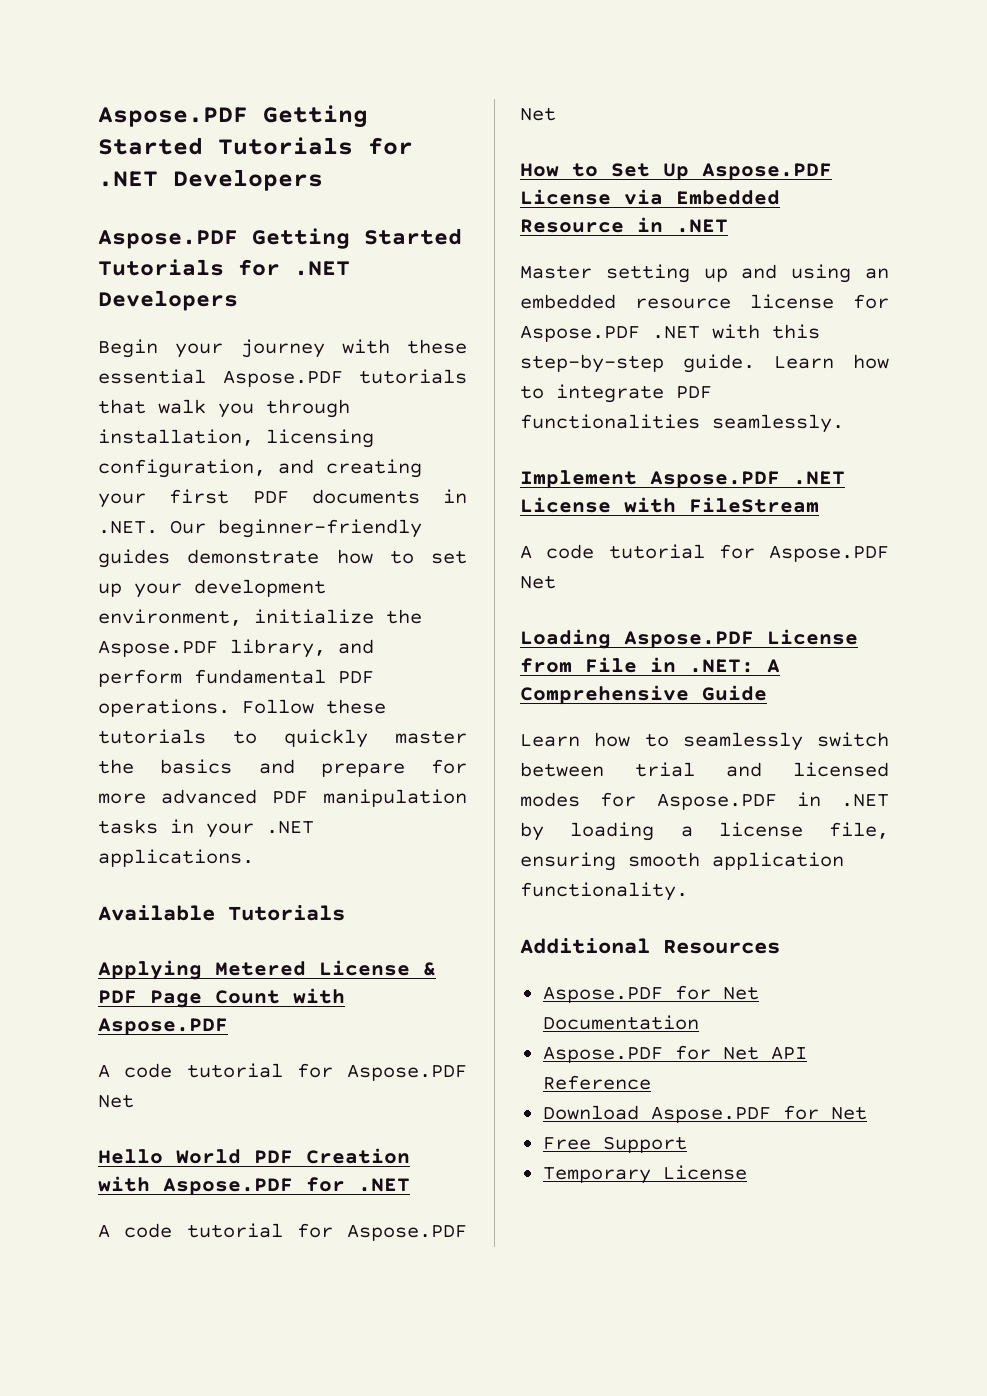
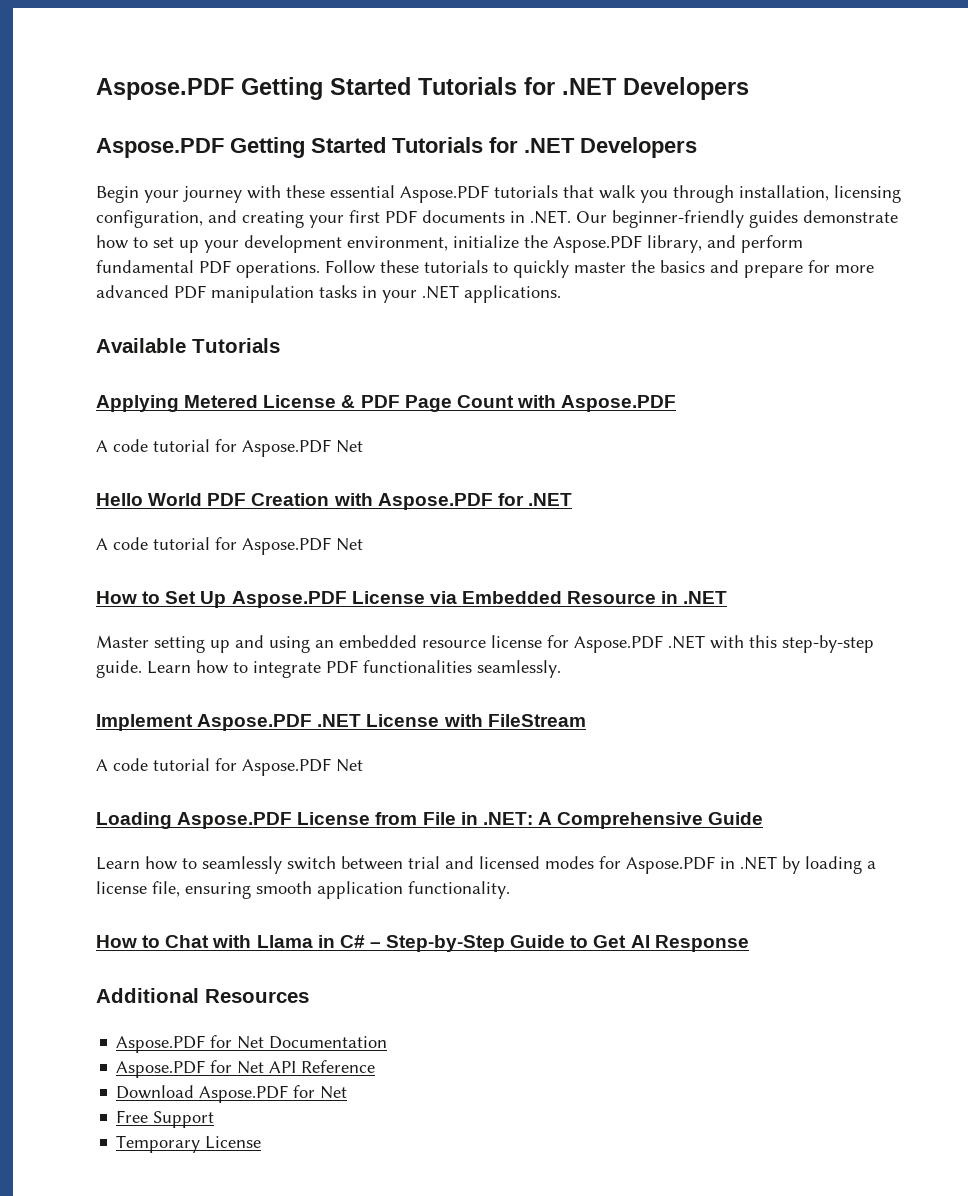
+ How to Chat with Llama in C# – Step‑by‑Step Guide to Get AI Response

